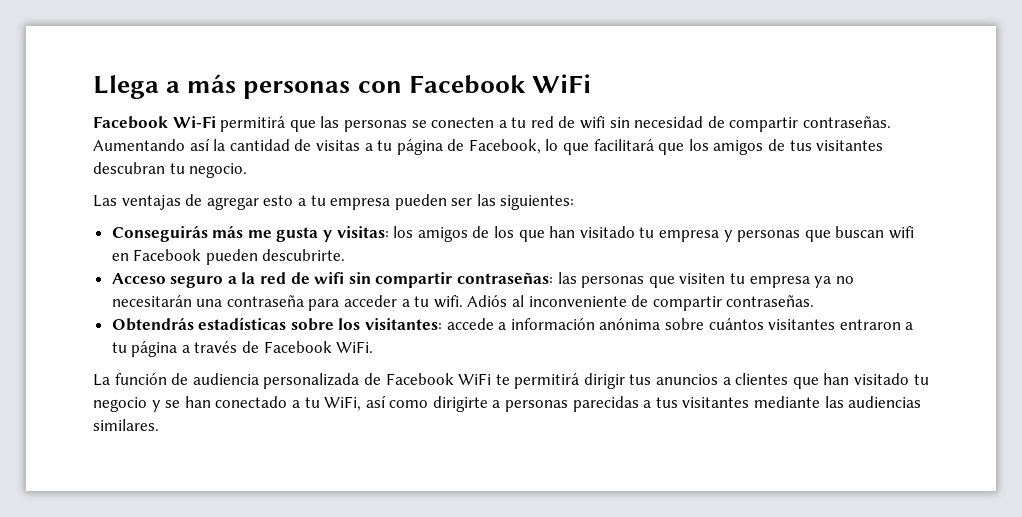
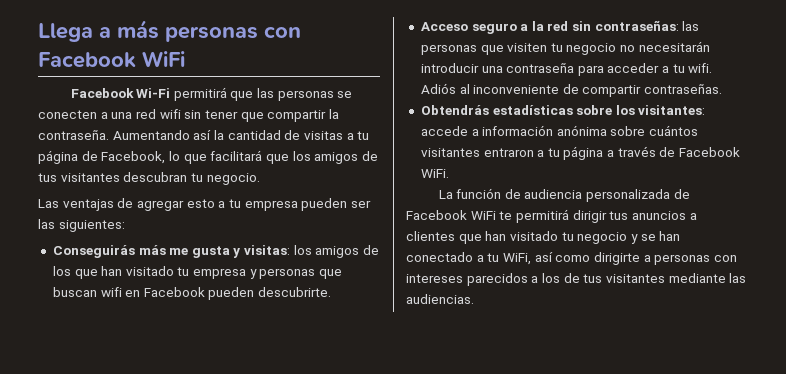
- Facebook Wi-Fi permitirá que las personas se conecten a tu red de wifi sin necesidad de compartir contraseñas.
+ Facebook Wi-Fi permitirá que las personas se conecten a una red wifi sin tener que compartir la contraseña.
- Acceso seguro a la red de wifi sin compartir contraseñas: las personas que visiten tu empresa ya no necesitarán una contraseña para acceder a tu wifi.
+ Acceso seguro a la red sin contraseñas: las personas que visiten tu negocio no necesitarán introducir una contraseña para acceder a tu wifi.
- La función de audiencia personalizada de Facebook WiFi te permitirá dirigir tus anuncios a clientes que han visitado tu negocio y se han conectado a tu WiFi, así como dirigirte a personas parecidas a tus visitantes mediante las audiencias similares.
+ La función de audiencia personalizada de Facebook WiFi te permitirá dirigir tus anuncios a clientes que han visitado tu negocio y se han conectado a tu WiFi, así como dirigirte a personas con intereses parecidos a los de tus visitantes mediante las audiencias.

